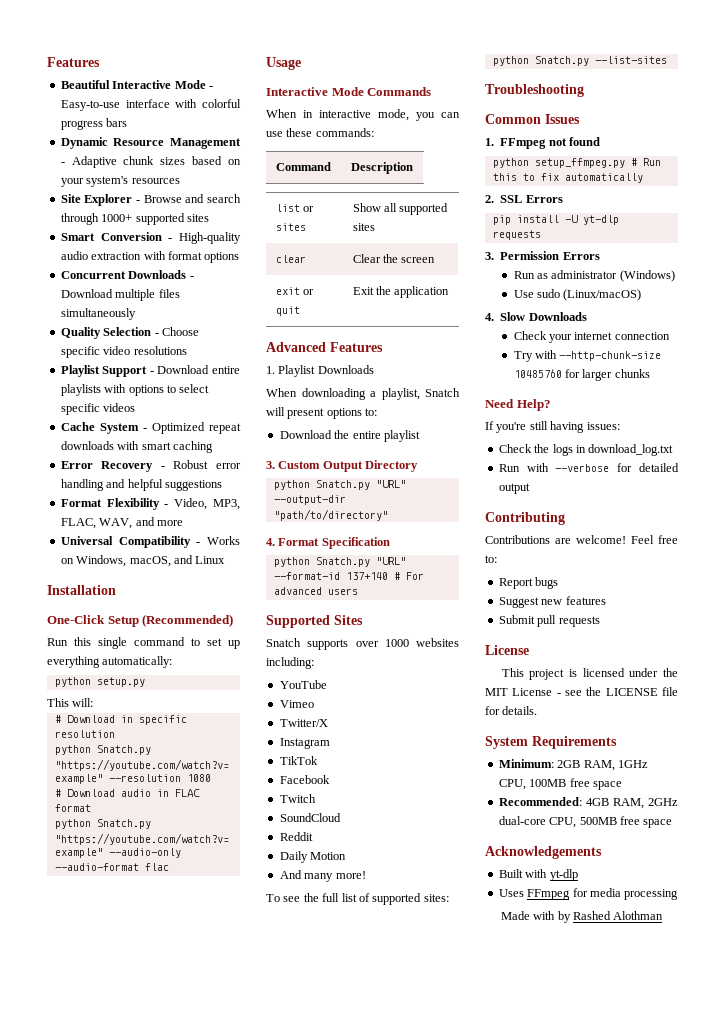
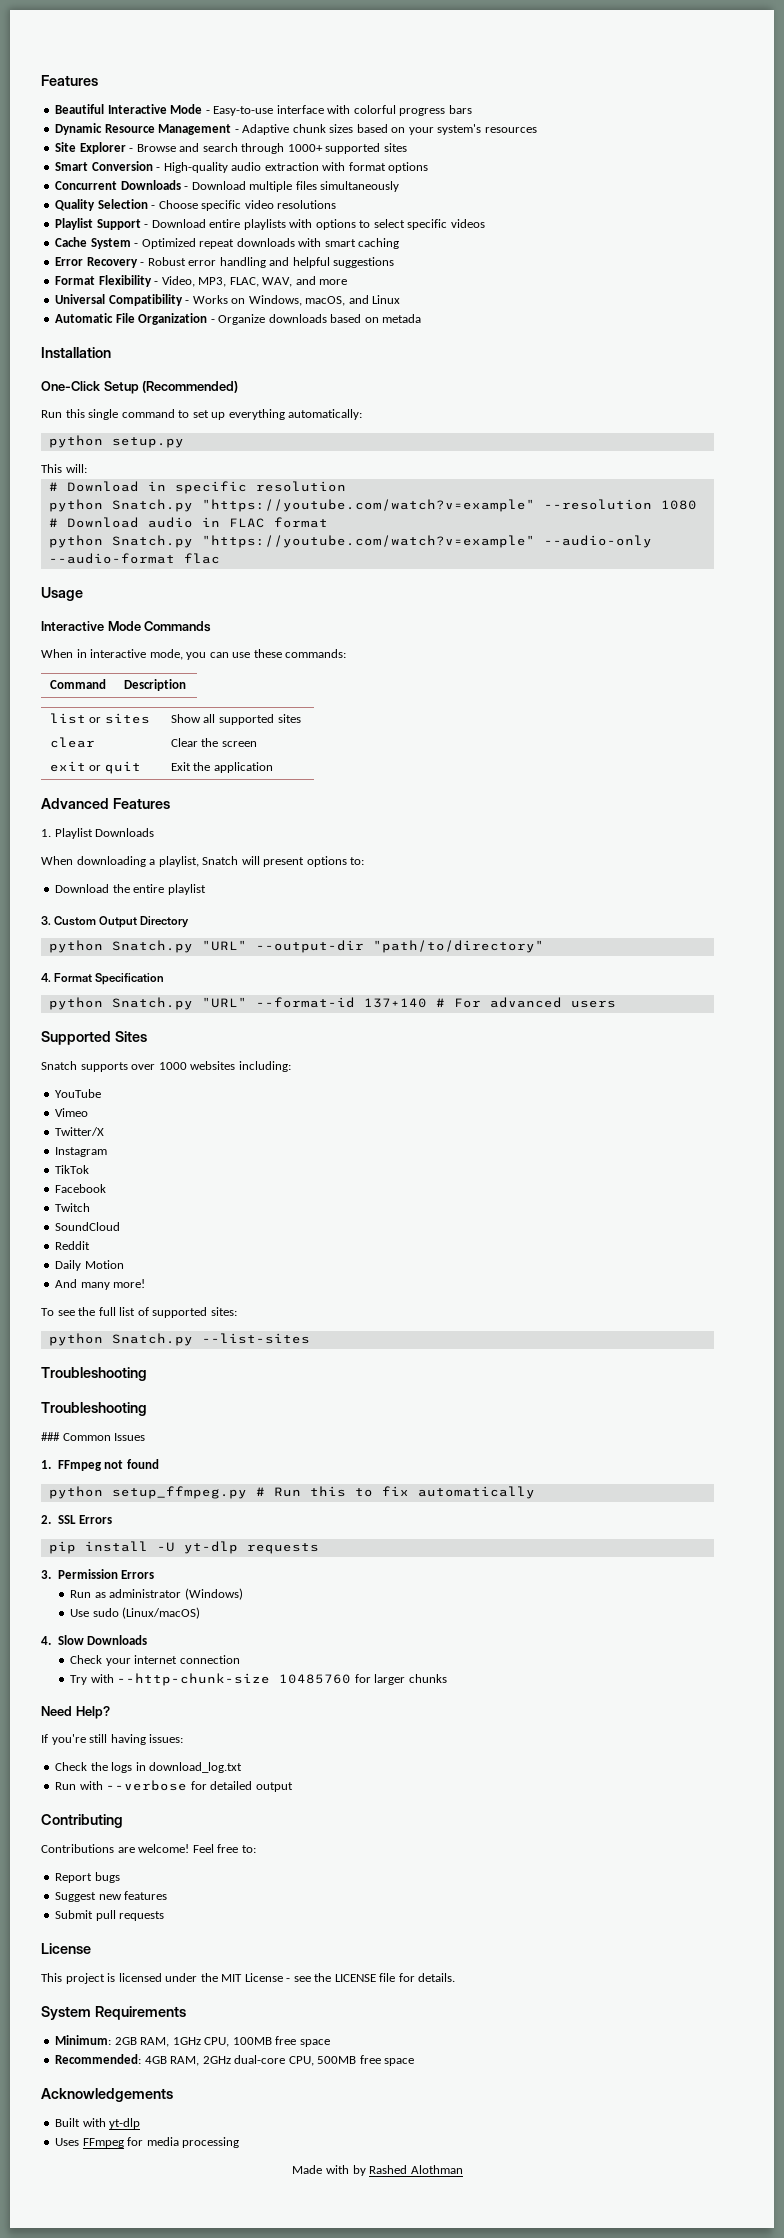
+ Automatic File Organization - Organize downloads based on metada
  python Snatch.py --list-sites
  Troubleshooting
- Common Issues
+ Troubleshooting
+ ### Common Issues

